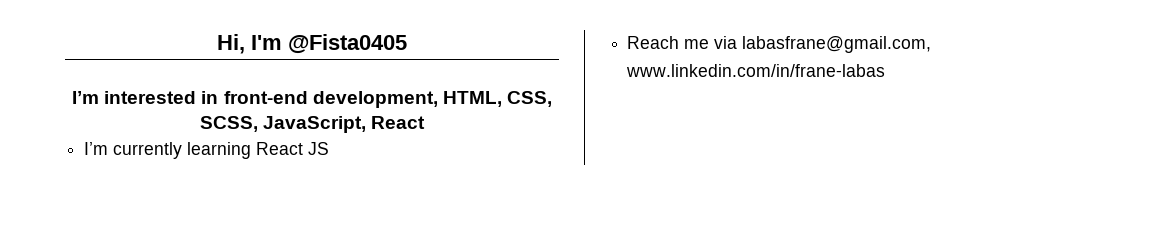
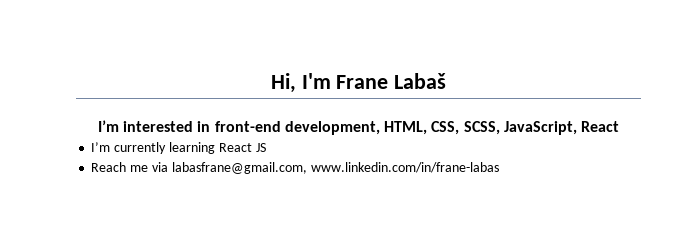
- Hi, I'm @Fista0405
+ Hi, I'm Frane Labaš

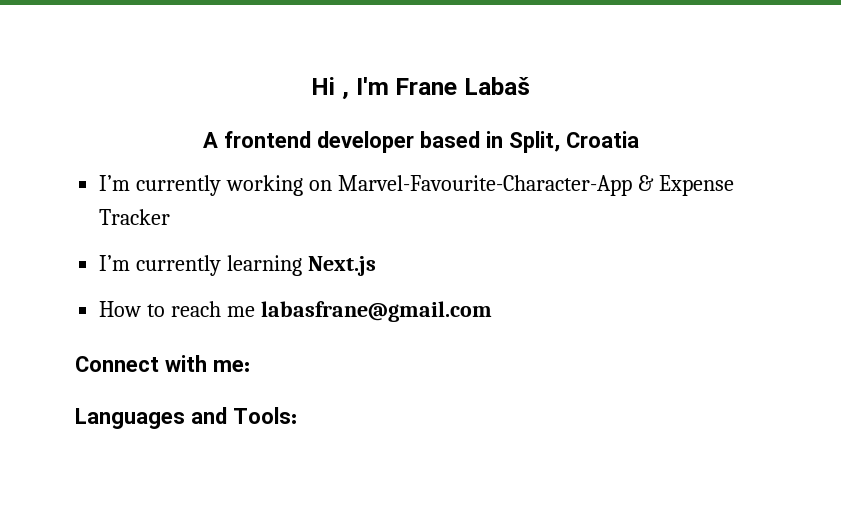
- Hi, I'm Frane Labaš
+ Hi , I'm Frane Labaš
- I’m interested in front-end development, HTML, CSS, SCSS, JavaScript, React
- I’m currently learning React JS
- Reach me via labasfrane@gmail.com, www.linkedin.com/in/frane-labas
+ A frontend developer based in Split, Croatia
+ I’m currently working on Marvel-Favourite-Character-App & Expense Tracker
+ I’m currently learning Next.js
+ How to reach me labasfrane@gmail.com
+ Connect with me:
+ Languages and Tools:

